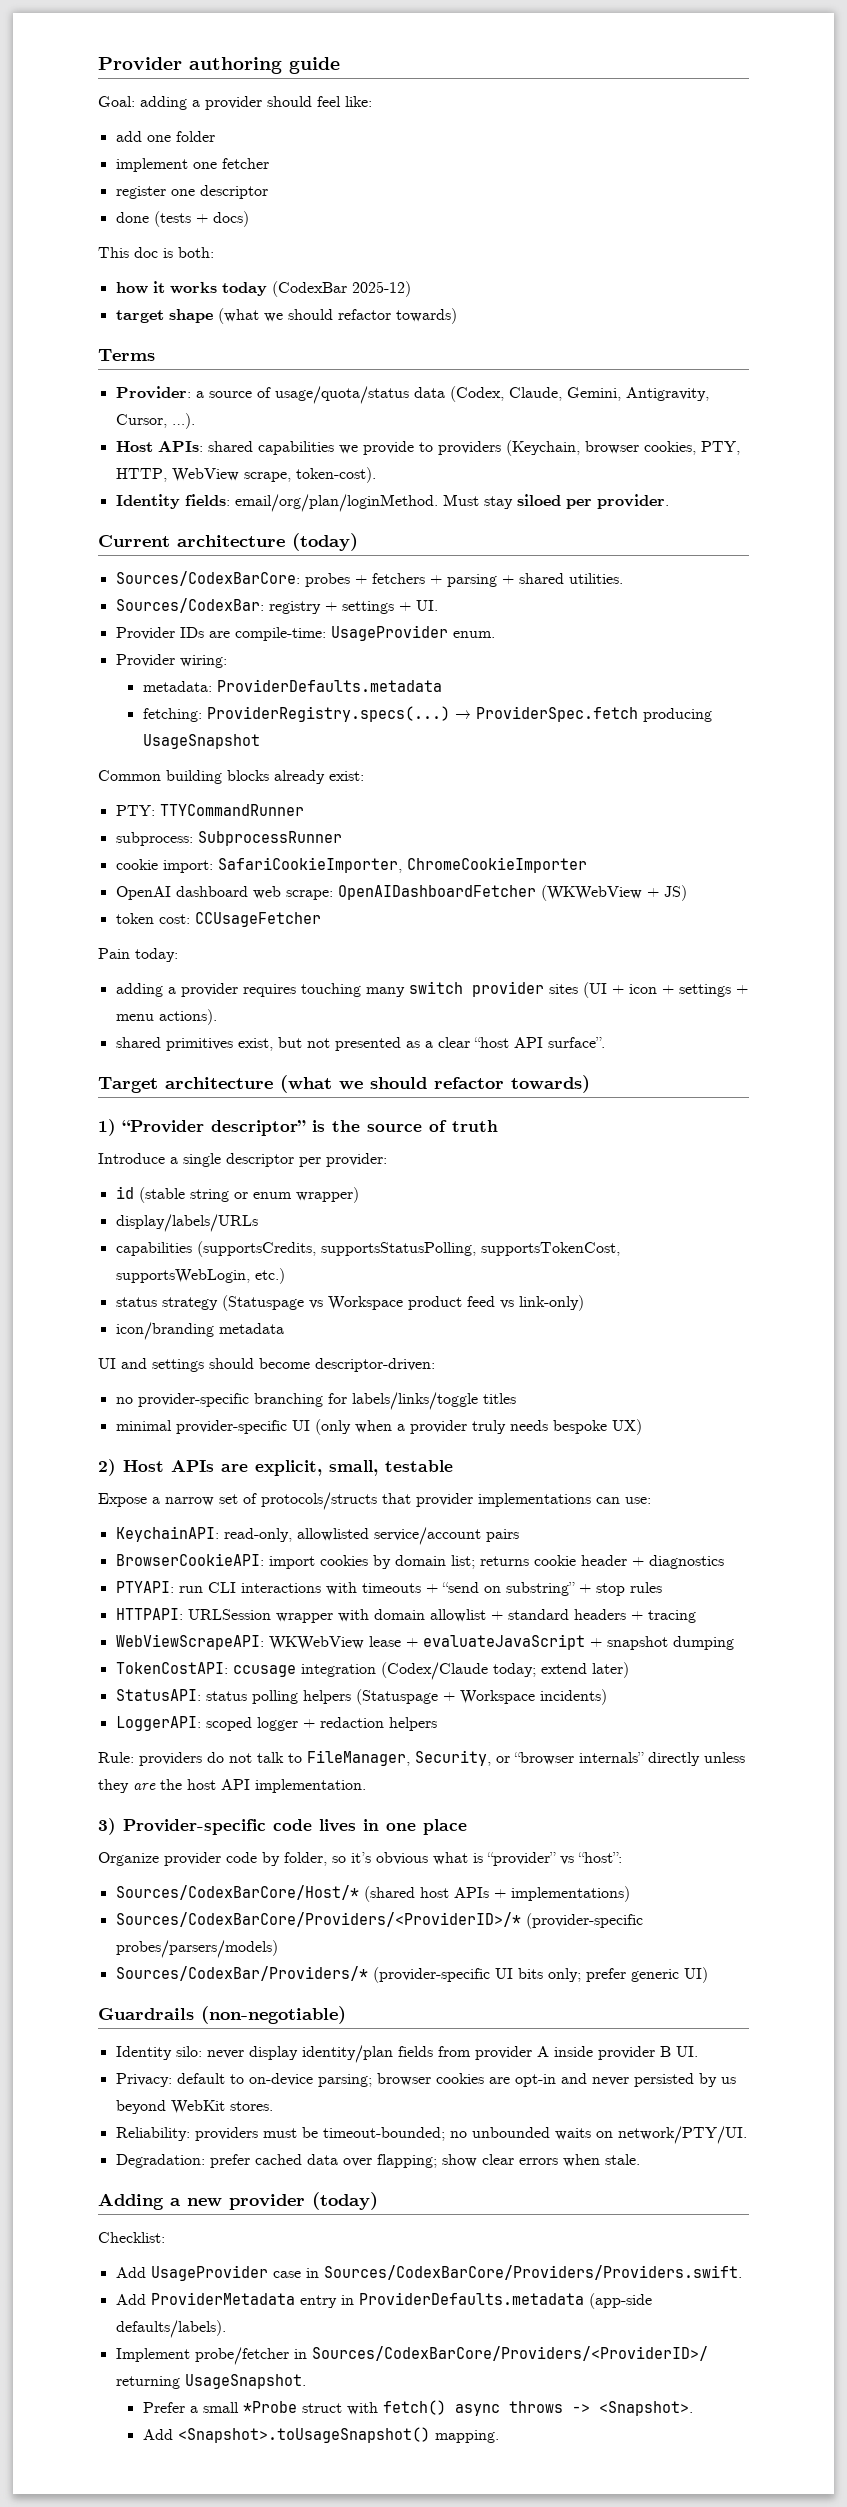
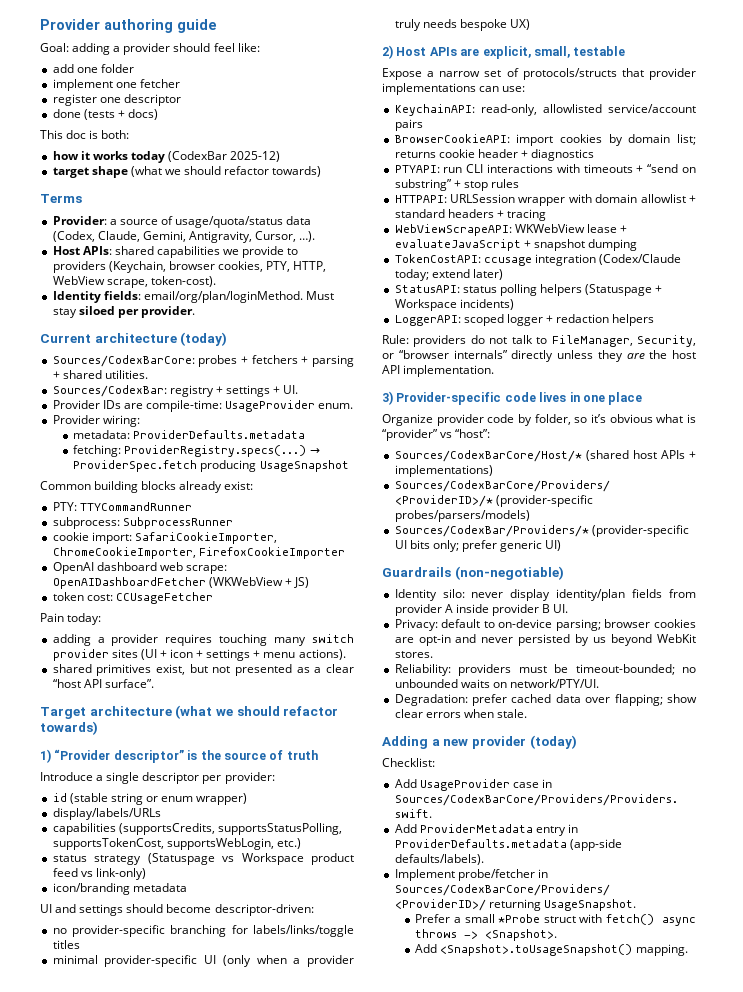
- cookie import: SafariCookieImporter, ChromeCookieImporter
+ cookie import: SafariCookieImporter, ChromeCookieImporter, FirefoxCookieImporter

